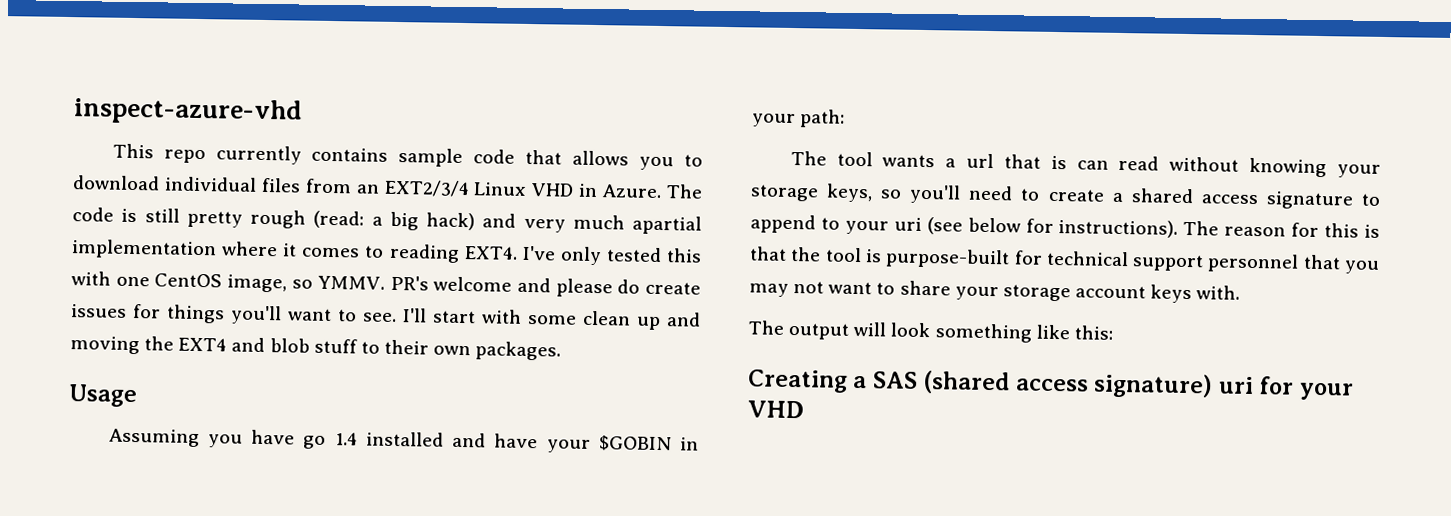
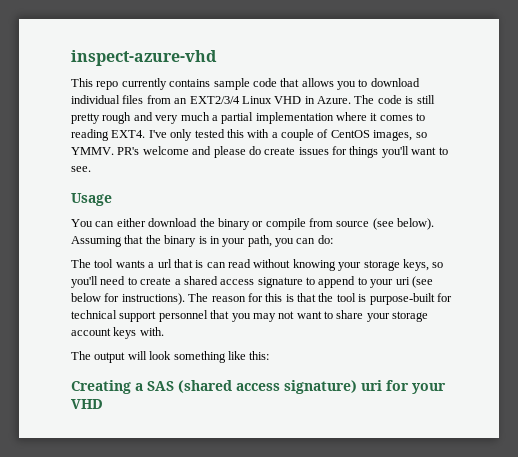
- The code is still pretty rough (read: a big hack) and very much apartial implementation where it comes to reading EXT4.
+ The code is still pretty rough and very much a partial implementation where it comes to reading EXT4.
- I've only tested this with one CentOS image, so YMMV.
+ I've only tested this with a couple of CentOS images, so YMMV.
- PR's welcome and please do create issues for things you'll want to see. I'll start with some clean up and moving the EXT4 and blob stuff to their own packages.
+ PR's welcome and please do create issues for things you'll want to see.
  Usage
- Assuming you have go 1.4 installed and have your $GOBIN in your path:
+ You can either download the binary or compile from source (see below). Assuming that the binary is in your path, you can do:

